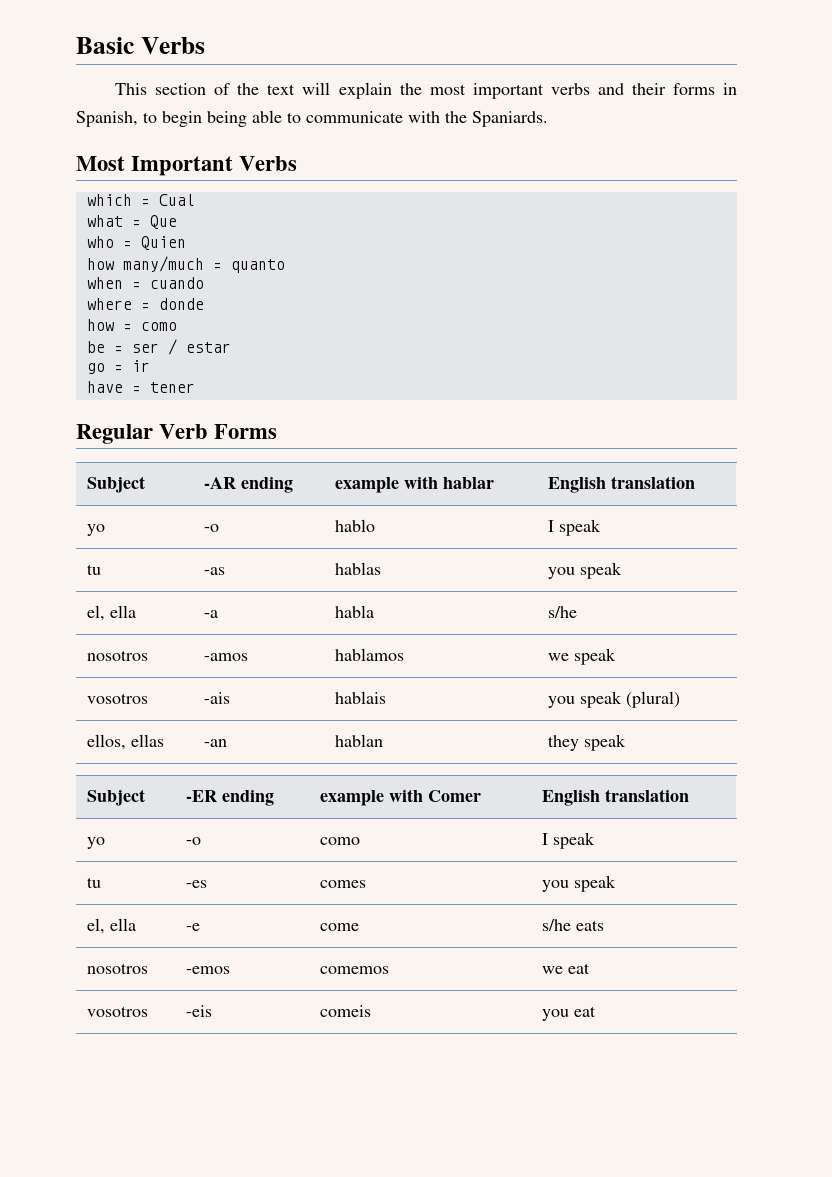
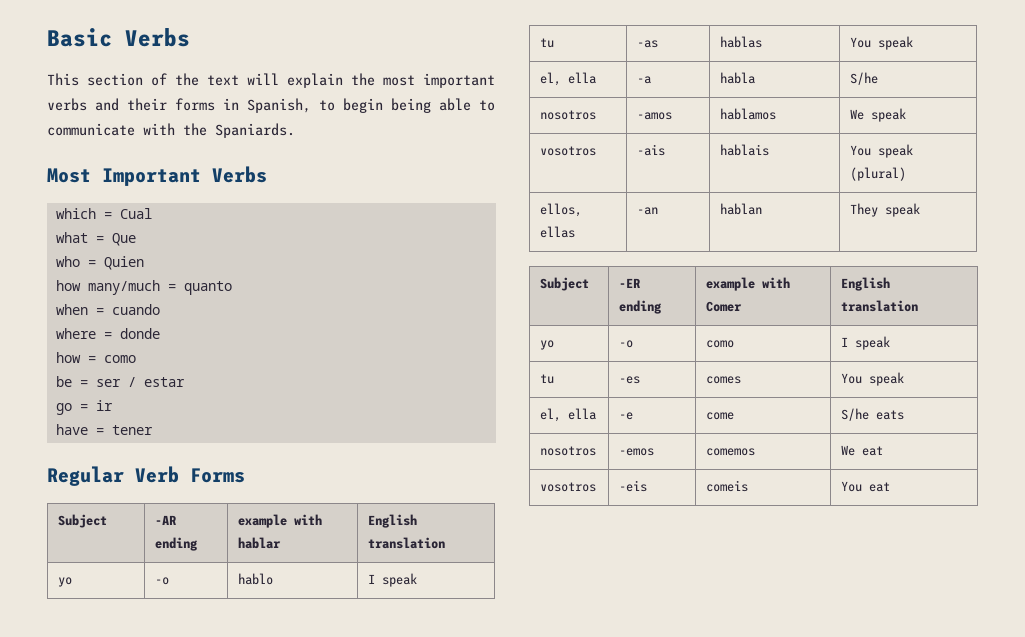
- tu | -as | hablas | you speak
+ tu | -as | hablas | You speak
- el, ella | -a | habla | s/he
+ el, ella | -a | habla | S/he
- nosotros | -amos | hablamos | we speak
+ nosotros | -amos | hablamos | We speak
- vosotros | -ais | hablais | you speak (plural)
+ vosotros | -ais | hablais | You speak (plural)
- ellos, ellas | -an | hablan | they speak
+ ellos, ellas | -an | hablan | They speak
- tu | -es | comes | you speak
+ tu | -es | comes | You speak
- el, ella | -e | come | s/he eats
+ el, ella | -e | come | S/he eats
- nosotros | -emos | comemos | we eat
+ nosotros | -emos | comemos | We eat
- vosotros | -eis | comeis | you eat
+ vosotros | -eis | comeis | You eat

